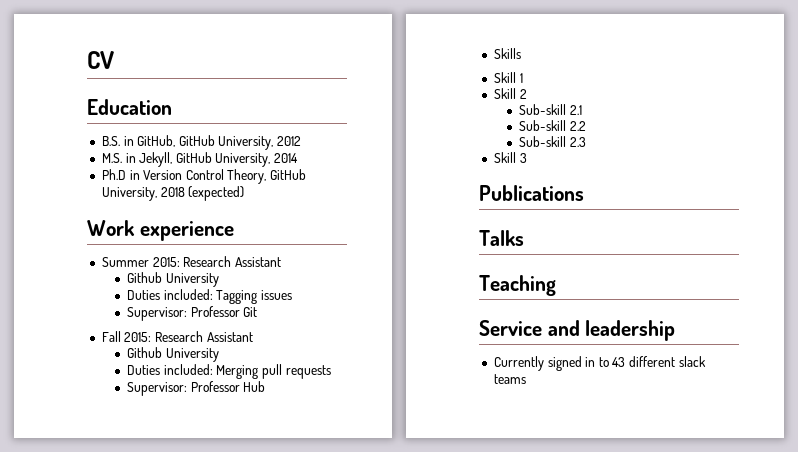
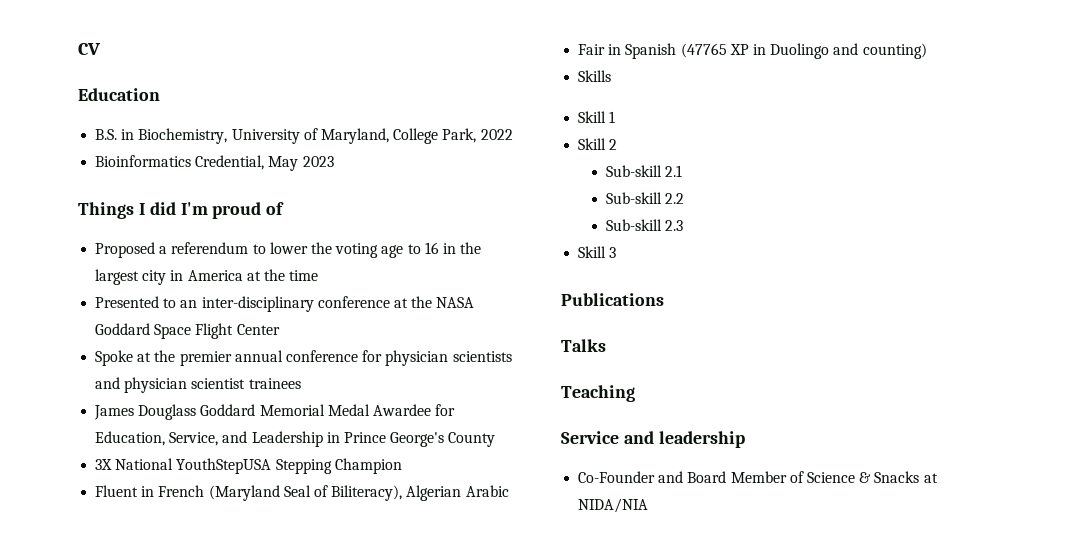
- B.S. in GitHub, GitHub University, 2012
- M.S. in Jekyll, GitHub University, 2014
- Ph.D in Version Control Theory, GitHub University, 2018 (expected)
- Work experience
- Summer 2015: Research Assistant
- Github University
- Duties included: Tagging issues
- Supervisor: Professor Git
- Fall 2015: Research Assistant
- Github University
- Duties included: Merging pull requests
- Supervisor: Professor Hub
+ B.S. in Biochemistry, University of Maryland, College Park, 2022
+ Bioinformatics Credential, May 2023
+ Things I did I'm proud of
+ Proposed a referendum to lower the voting age to 16 in the largest city in America at the time
+ Presented to an inter-disciplinary conference at the NASA Goddard Space Flight Center
+ Spoke at the premier annual conference for physician scientists and physician scientist trainees
+ James Douglass Goddard Memorial Medal Awardee for Education, Service, and Leadership in Prince George's County
+ 3X National YouthStepUSA Stepping Champion
+ Fluent in French (Maryland Seal of Biliteracy), Algerian Arabic
+ Fair in Spanish (47765 XP in Duolingo and counting)
- Currently signed in to 43 different slack teams
+ Co-Founder and Board Member of Science & Snacks at NIDA/NIA

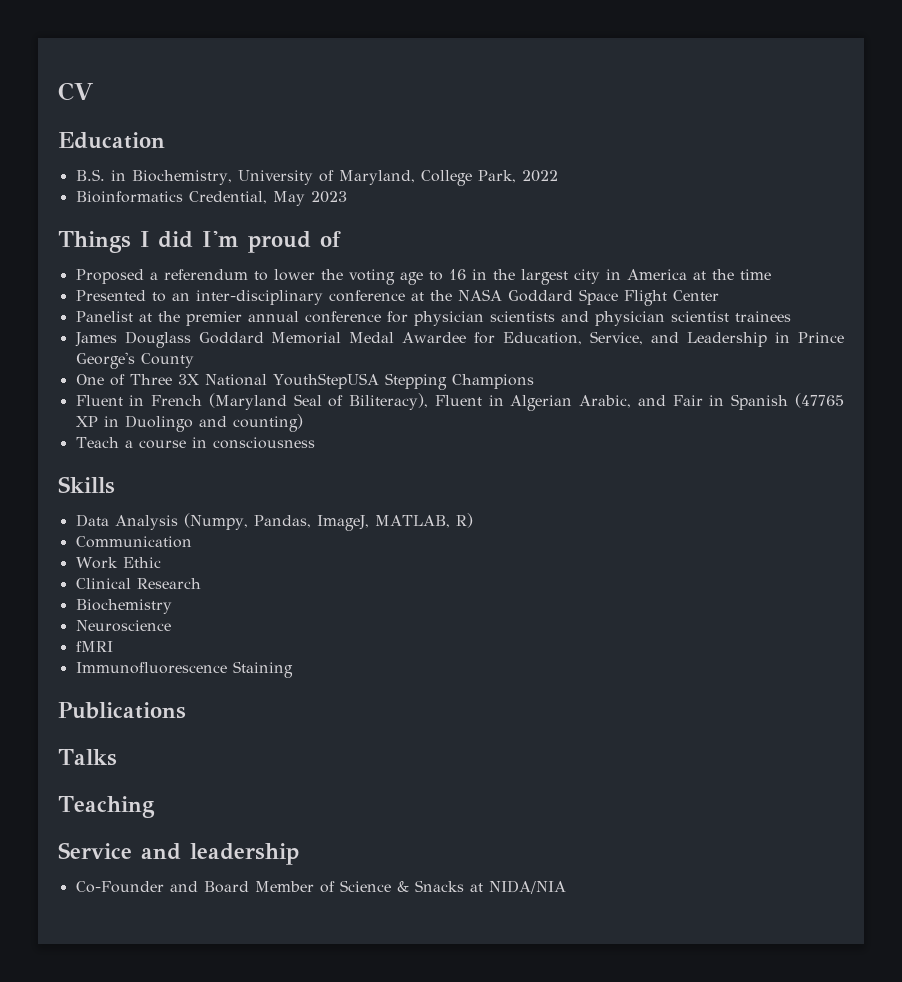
- Spoke at the premier annual conference for physician scientists and physician scientist trainees
+ Panelist at the premier annual conference for physician scientists and physician scientist trainees
- 3X National YouthStepUSA Stepping Champion
+ One of Three 3X National YouthStepUSA Stepping Champions
- Fluent in French (Maryland Seal of Biliteracy), Algerian Arabic
- Fair in Spanish (47765 XP in Duolingo and counting)
+ Fluent in French (Maryland Seal of Biliteracy), Fluent in Algerian Arabic, and Fair in Spanish (47765 XP in Duolingo and counting)
+ Teach a course in consciousness
  Skills
- Skill 1
- Skill 2
- Sub-skill 2.1
- Sub-skill 2.2
- Sub-skill 2.3
- Skill 3
+ Data Analysis (Numpy, Pandas, ImageJ, MATLAB, R)
+ Communication
+ Work Ethic
+ Clinical Research
+ Biochemistry
+ Neuroscience
+ fMRI
+ Immunofluorescence Staining

